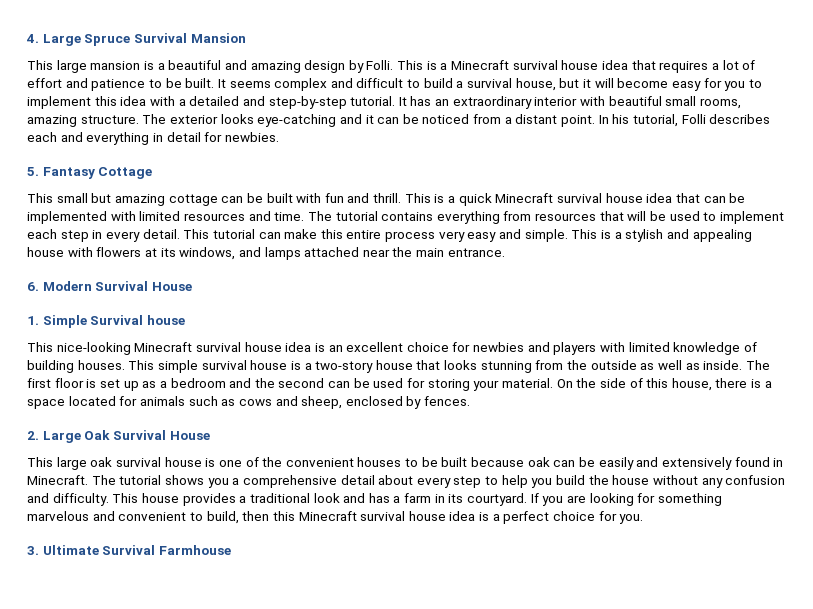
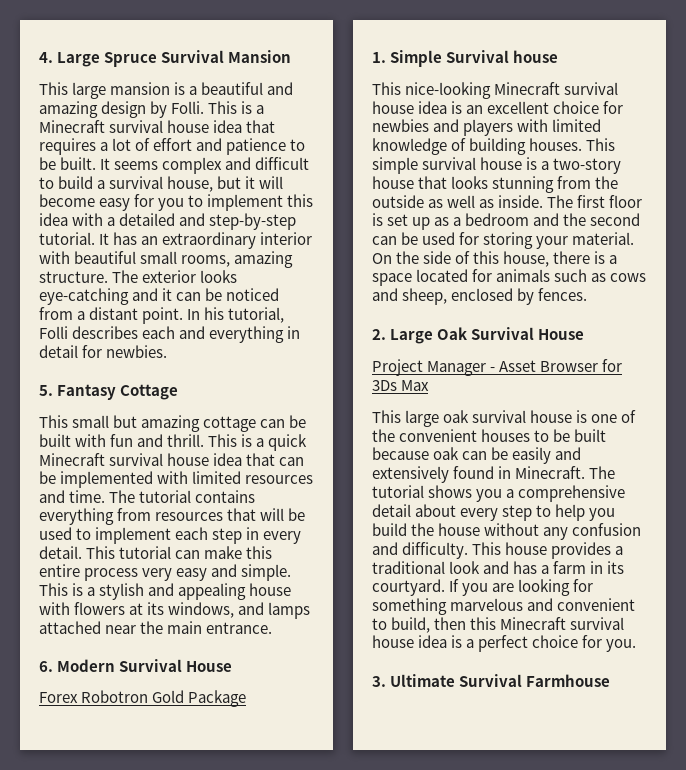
+ Forex Robotron Gold Package
+ Project Manager - Asset Browser for 3Ds Max

